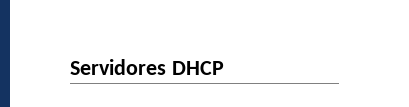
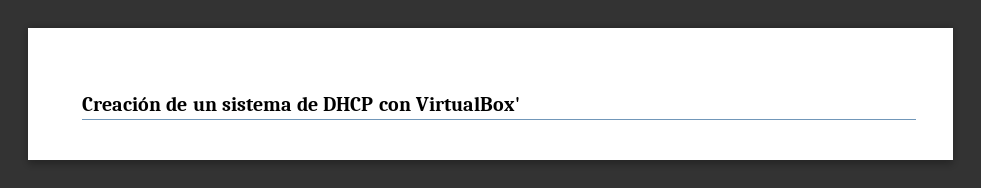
- Servidores DHCP
+ Creación de un sistema de DHCP con VirtualBox'

